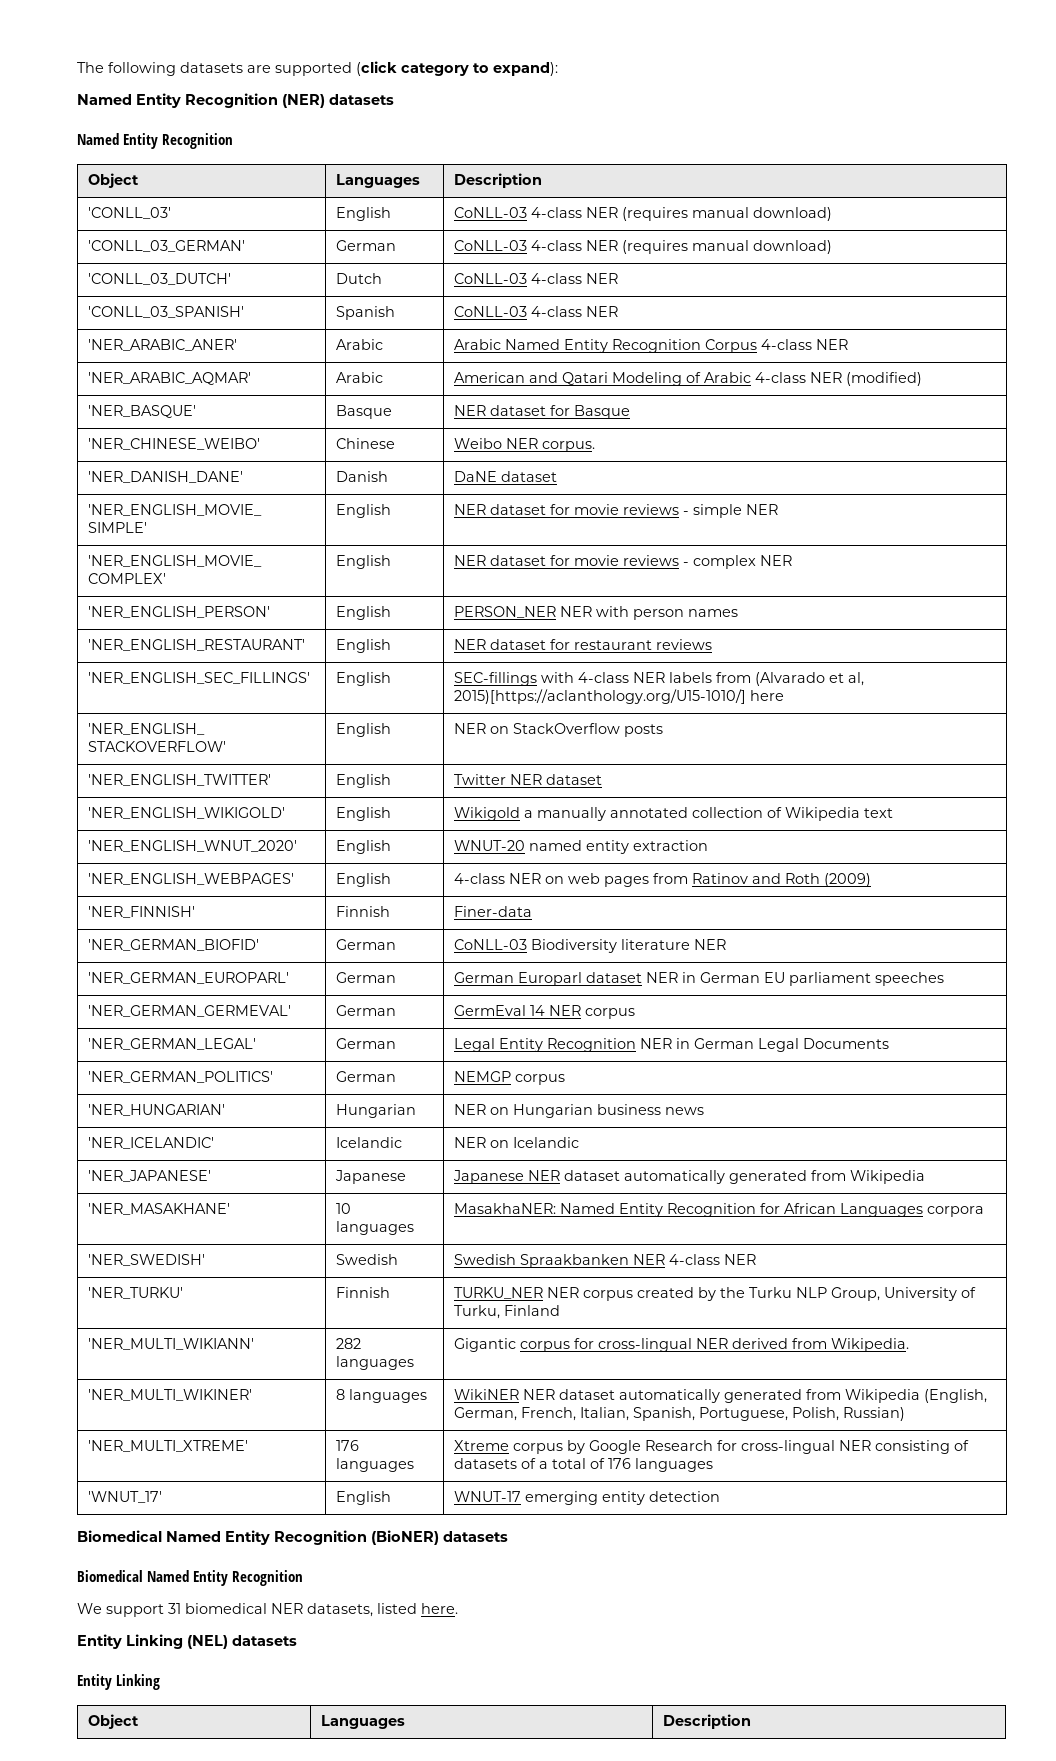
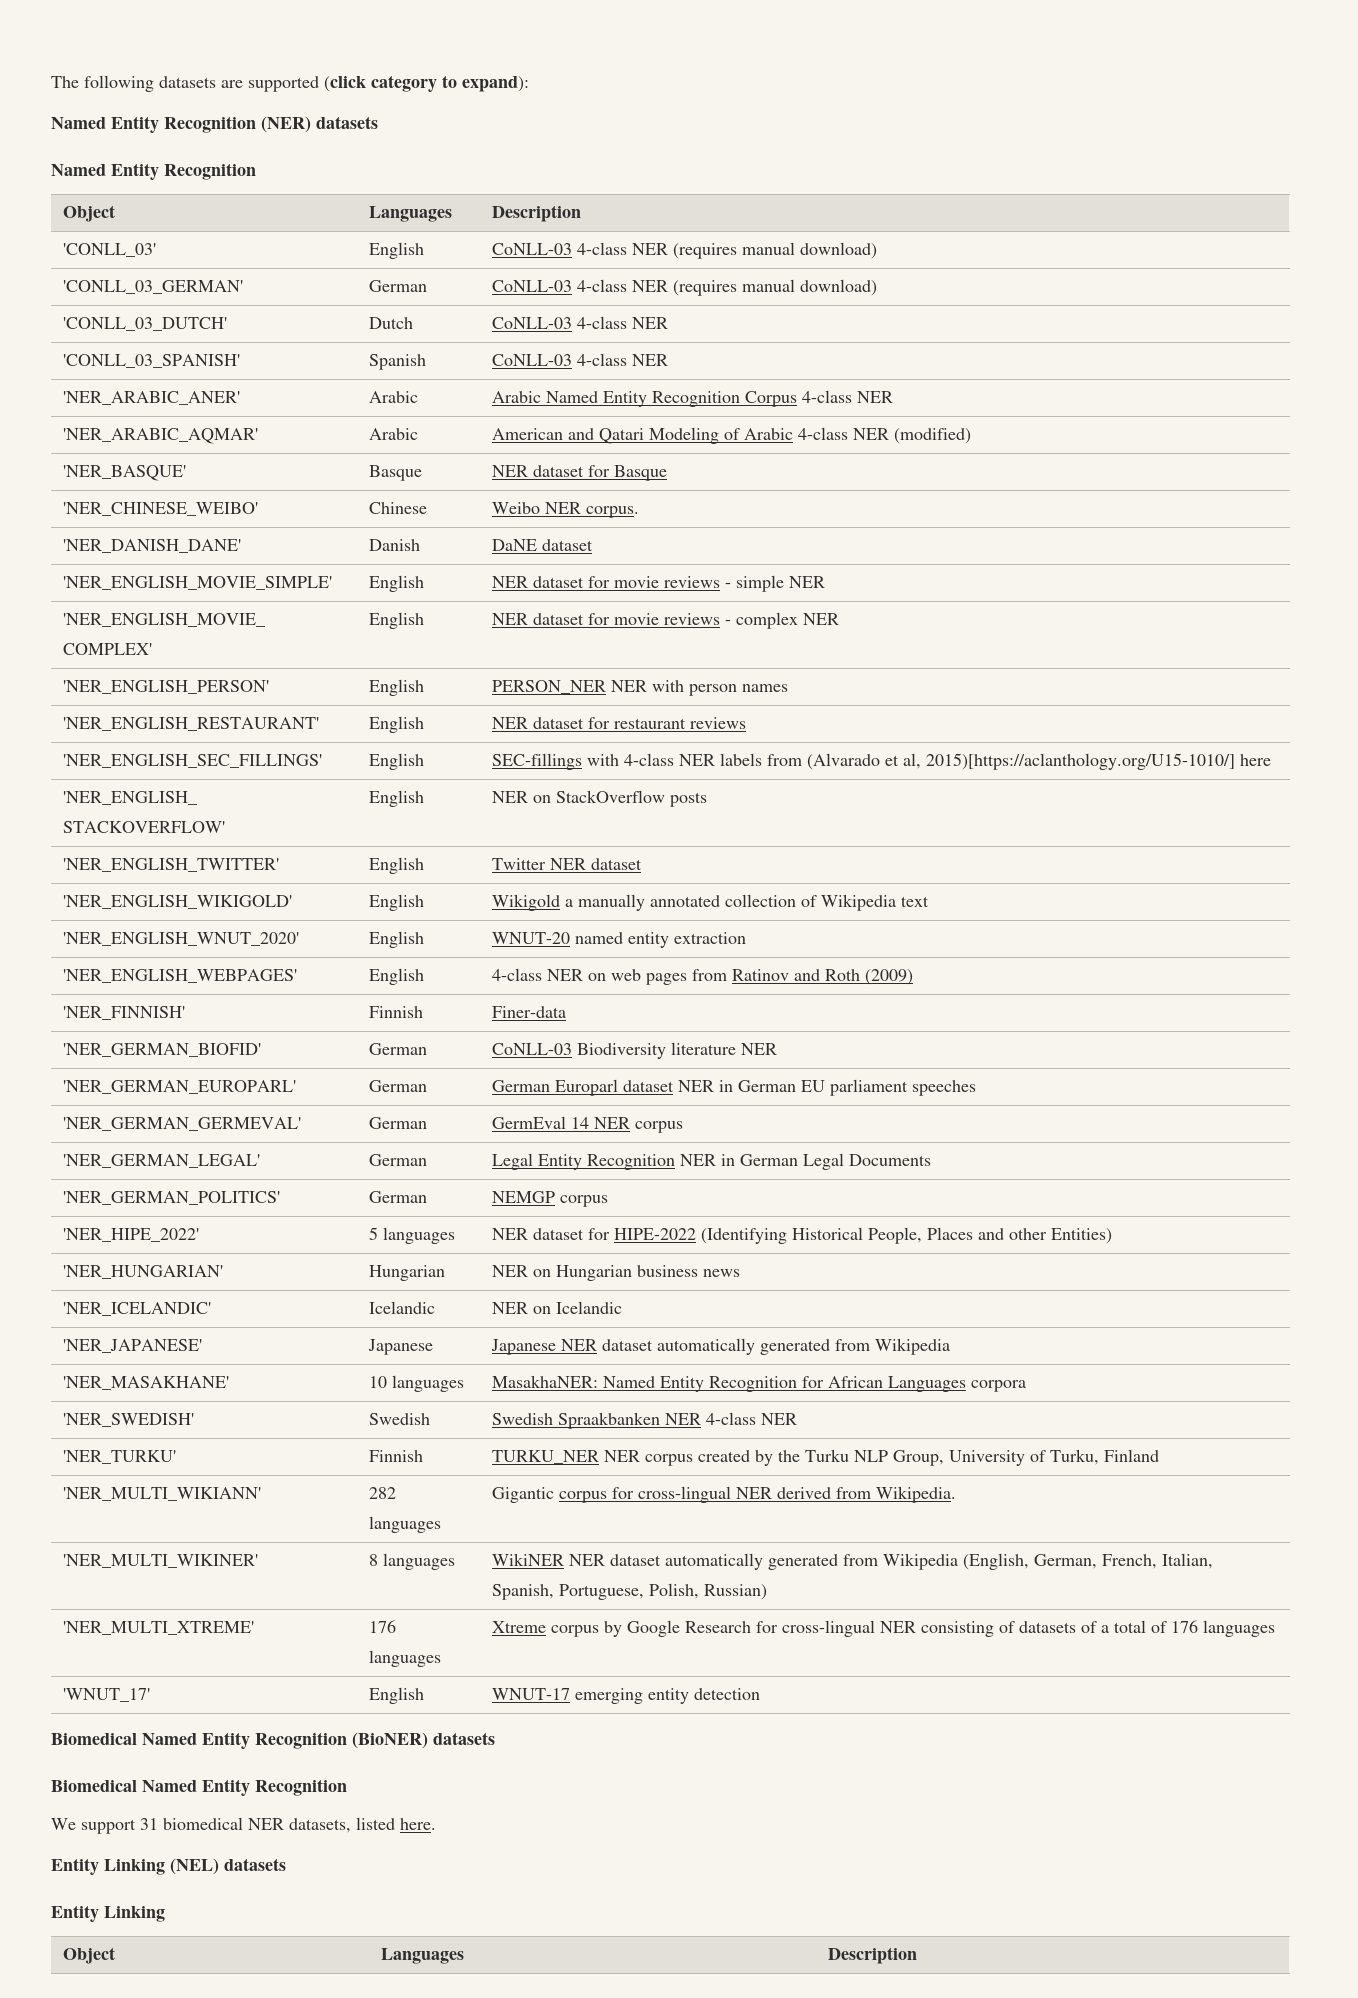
+ 'NER_HIPE_2022' | 5 languages | NER dataset for HIPE-2022 (Identifying Historical People, Places and other Entities)

